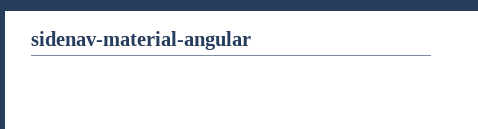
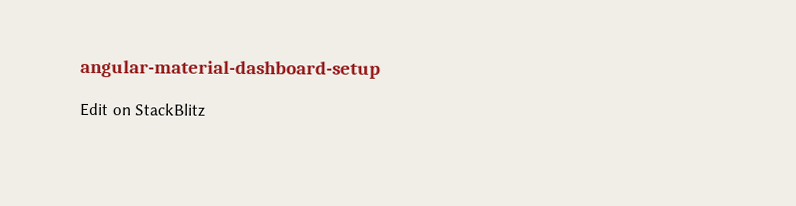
- sidenav-material-angular
+ angular-material-dashboard-setup
+ Edit on StackBlitz

